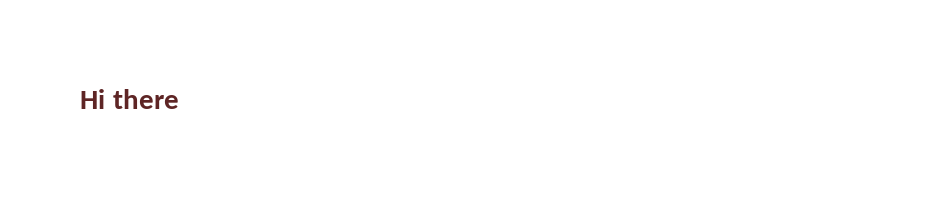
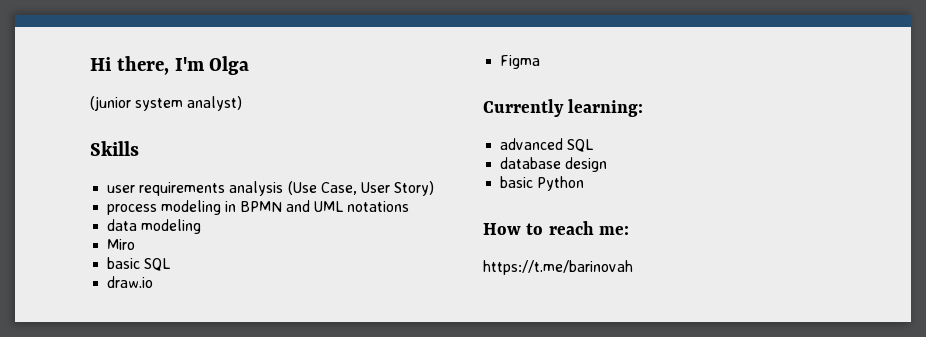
- Hi there
+ Hi there, I'm Olga
+ (junior system analyst)
+ Skills
+ user requirements analysis (Use Case, User Story)
+ process modeling in BPMN and UML notations
+ data modeling
+ Miro
+ basic SQL
+ draw.io
+ Figma
+ Currently learning:
+ advanced SQL
+ database design
+ basic Python
+ How to reach me:
+ https://t.me/barinovah

